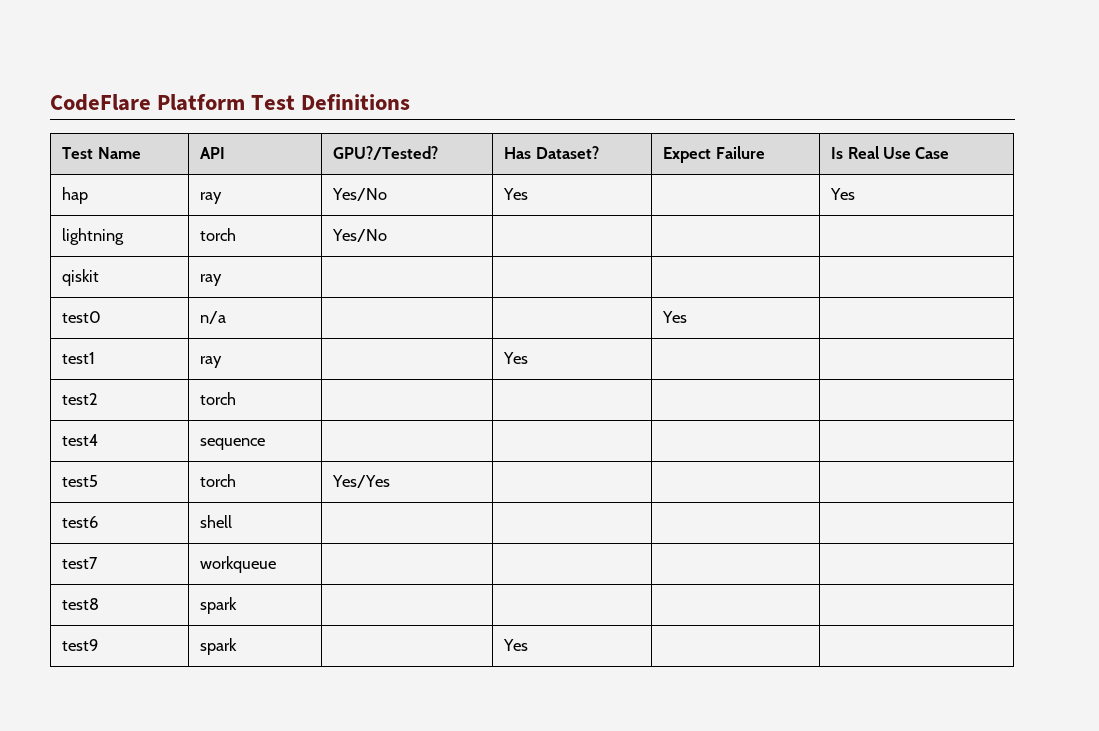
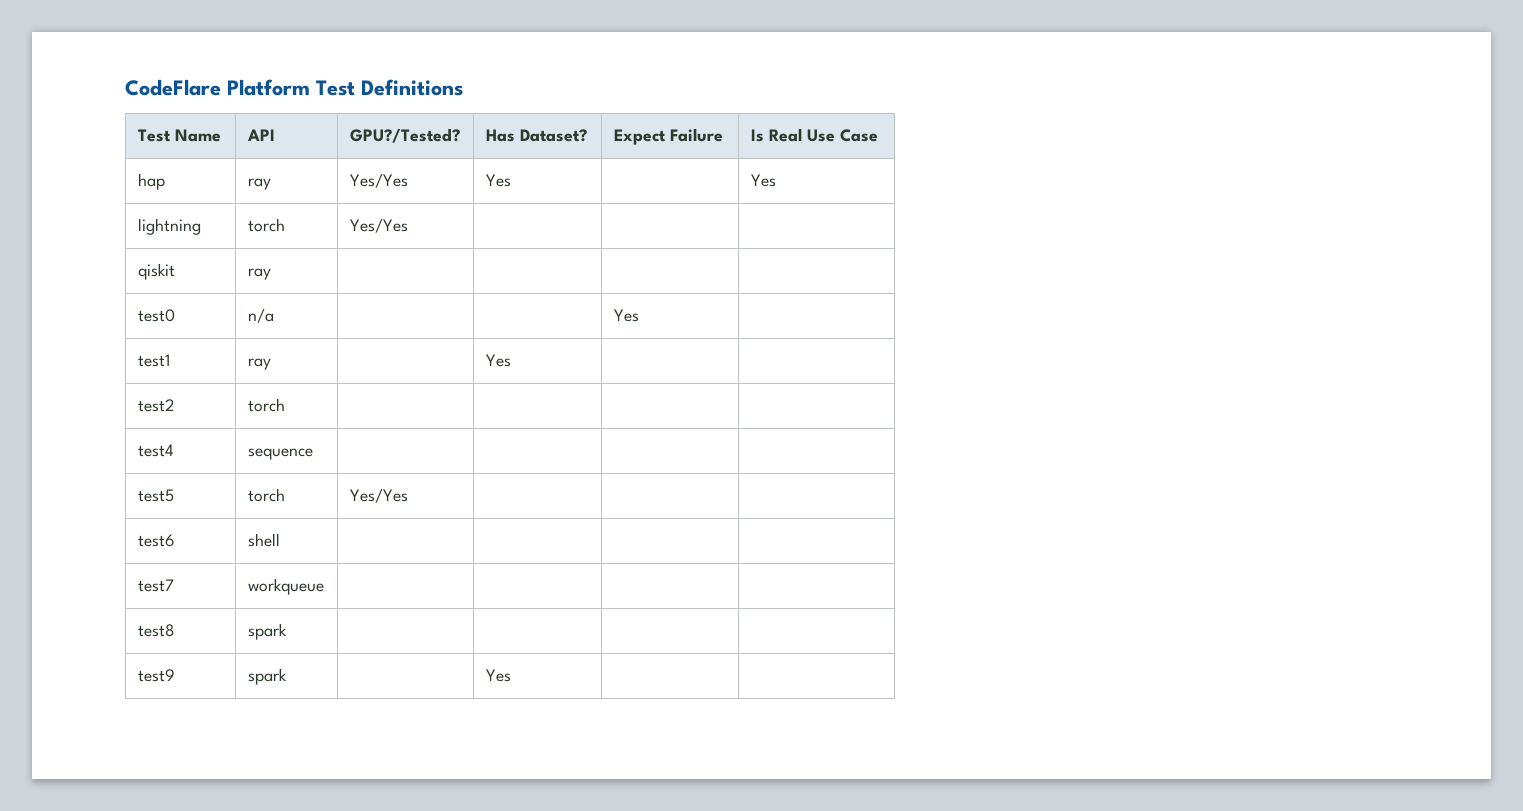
- hap | ray | Yes/No | Yes | | Yes
+ hap | ray | Yes/Yes | Yes | | Yes
- lightning | torch | Yes/No | | |
+ lightning | torch | Yes/Yes | | |

